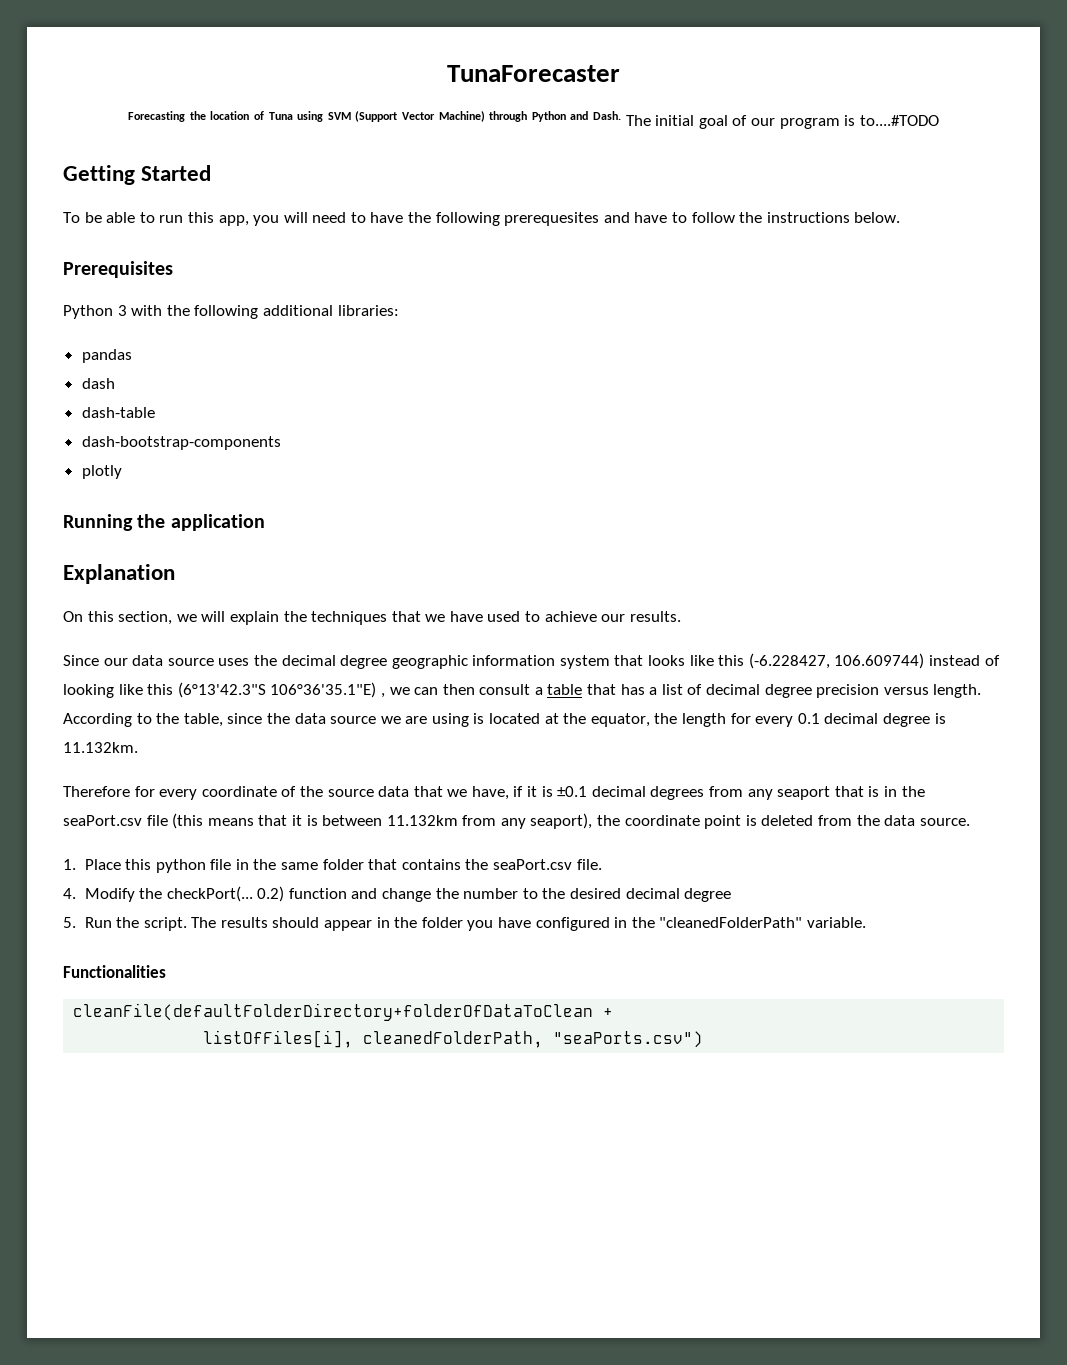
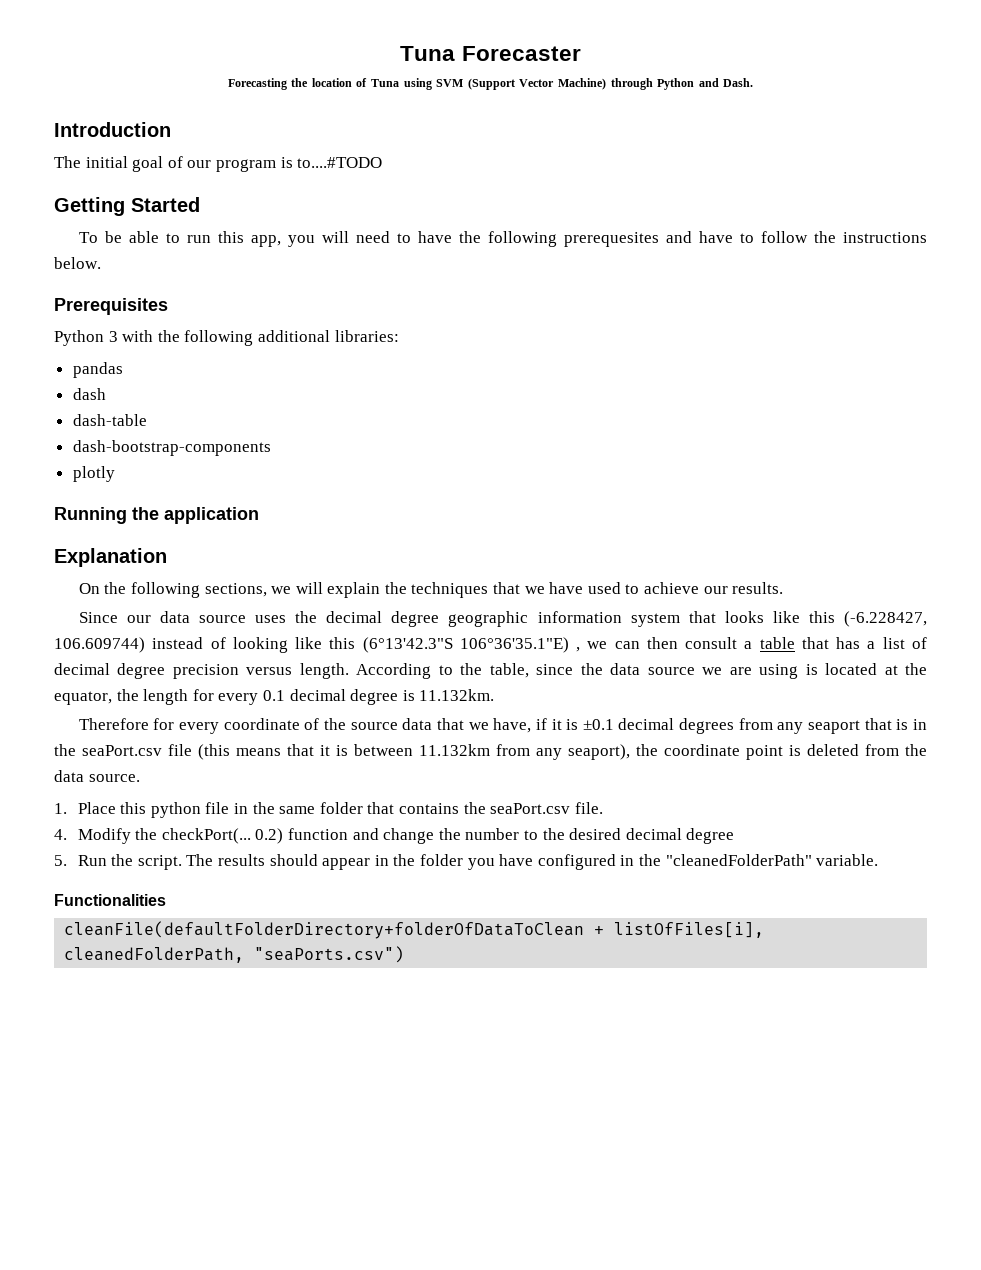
- TunaForecaster
+ Tuna Forecaster
- Forecasting the location of Tuna using SVM (Support Vector Machine) through Python and Dash. The initial goal of our program is to....#TODO
+ Forecasting the location of Tuna using SVM (Support Vector Machine) through Python and Dash.
+ Introduction
+ The initial goal of our program is to....#TODO
- On this section, we will explain the techniques that we have used to achieve our results.
+ On the following sections, we will explain the techniques that we have used to achieve our results.
- cleanFile(defaultFolderDirectory+folderOfDataToClean +
- listOfFiles[i], cleanedFolderPath, "seaPorts.csv")
+ cleanFile(defaultFolderDirectory+folderOfDataToClean + listOfFiles[i], cleanedFolderPath, "seaPorts.csv")

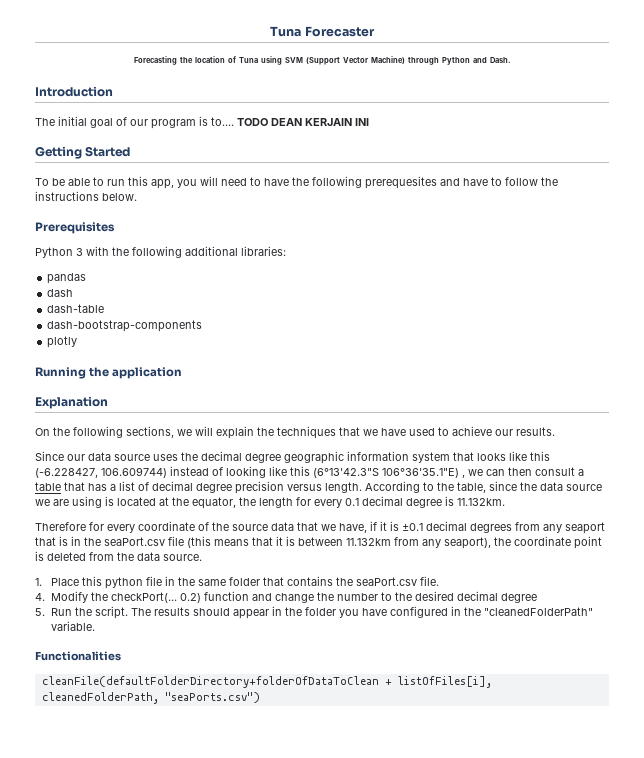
- The initial goal of our program is to....#TODO
+ The initial goal of our program is to.... TODO DEAN KERJAIN INI

